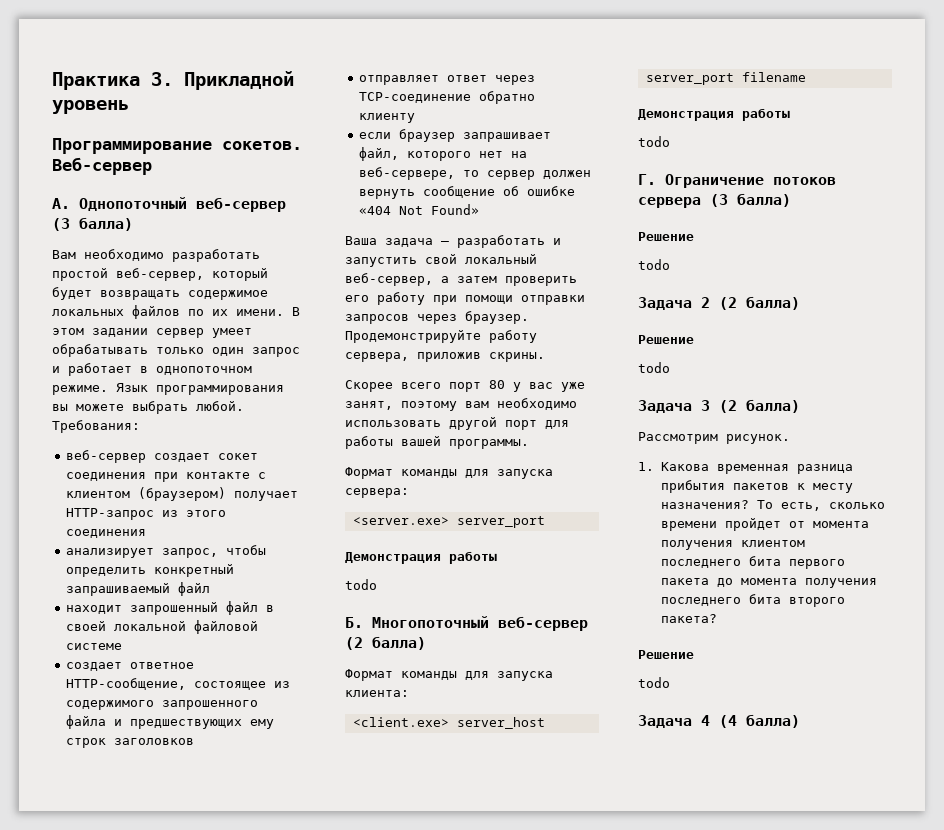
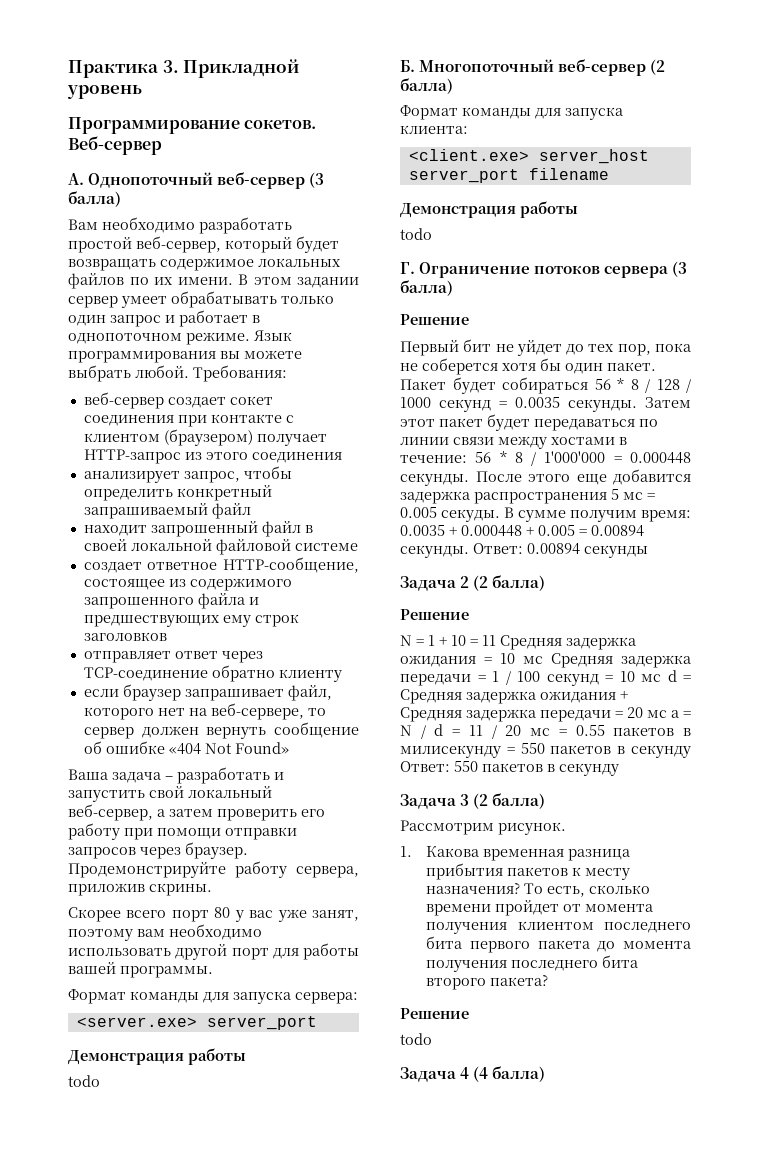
  Г. Ограничение потоков сервера (3 балла)
  Решение
- todo
+ Первый бит не уйдет до тех пор, пока не соберется хотя бы один пакет. Пакет будет собираться 56 * 8 / 128 / 1000 секунд = 0.0035 секунды. Затем этот пакет будет передаваться по линии связи между хостами в течение: 56 * 8 / 1'000'000 = 0.000448 секунды. После этого еще добавится задержка распространения 5 мс = 0.005 секуды. В сумме получим время: 0.0035 + 0.000448 + 0.005 = 0.00894 секунды. Ответ: 0.00894 секунды
  Задача 2 (2 балла)
  Решение
- todo
+ N = 1 + 10 = 11 Средняя задержка ожидания = 10 мс Средняя задержка передачи = 1 / 100 секунд = 10 мс d = Средняя задержка ожидания + Средняя задержка передачи = 20 мс a = N / d = 11 / 20 мс = 0.55 пакетов в милисекунду = 550 пакетов в секунду Ответ: 550 пакетов в секунду

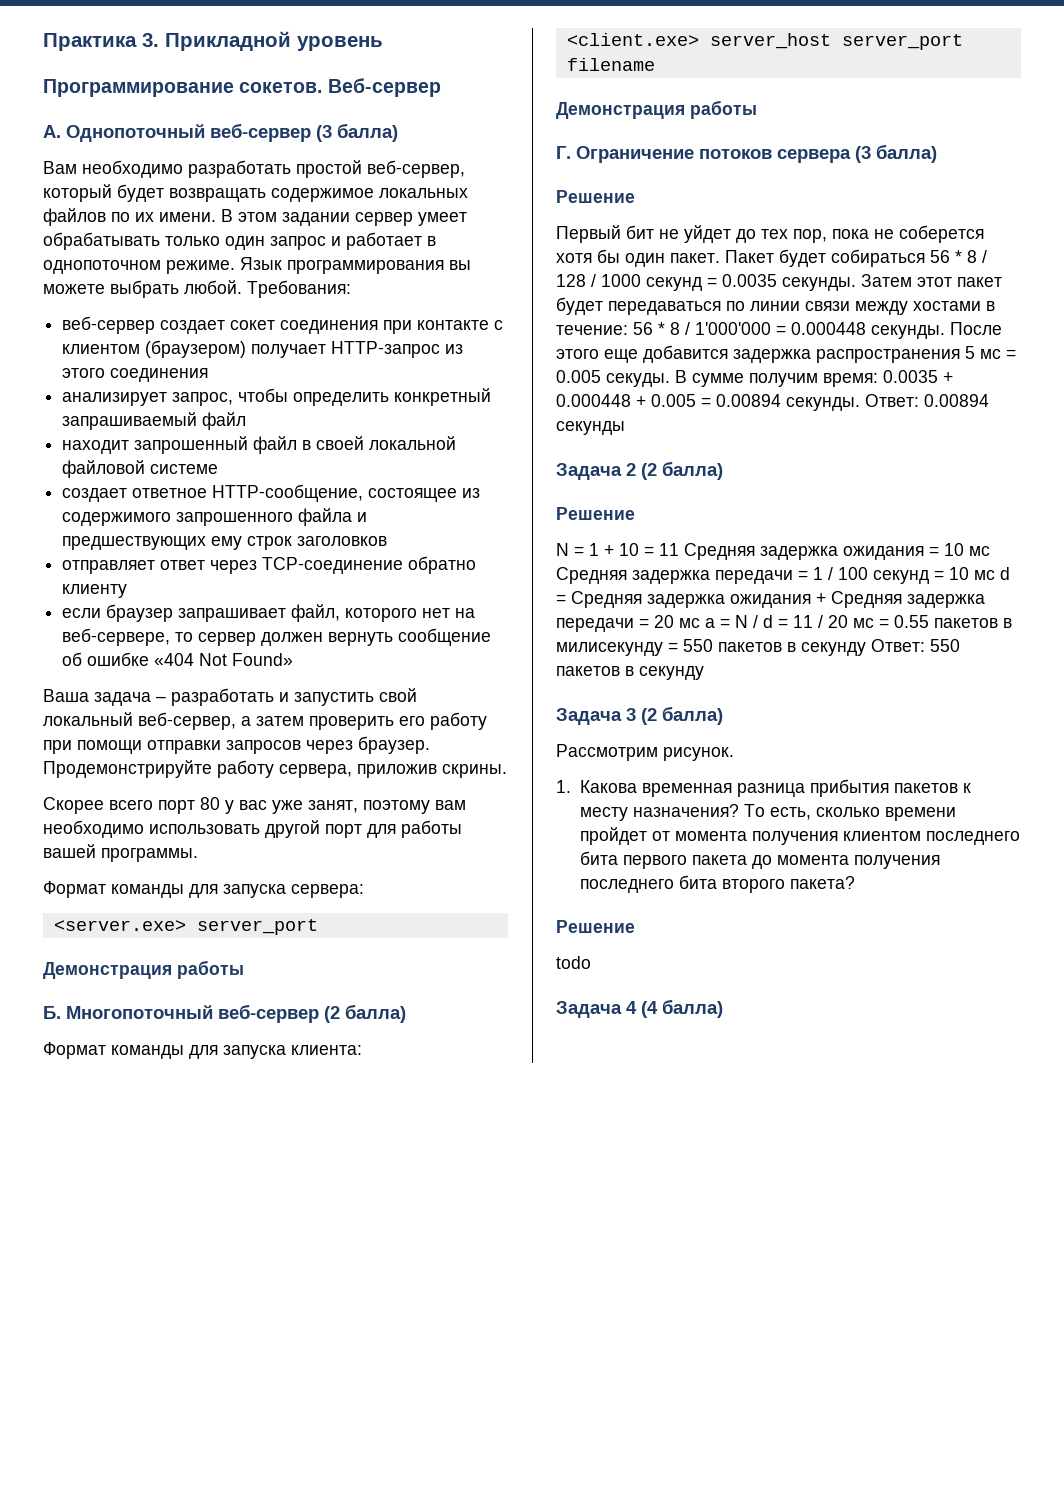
  <server.exe> server_port
  Демонстрация работы
- todo
  <client.exe> server_host server_port filename
  Демонстрация работы
- todo

